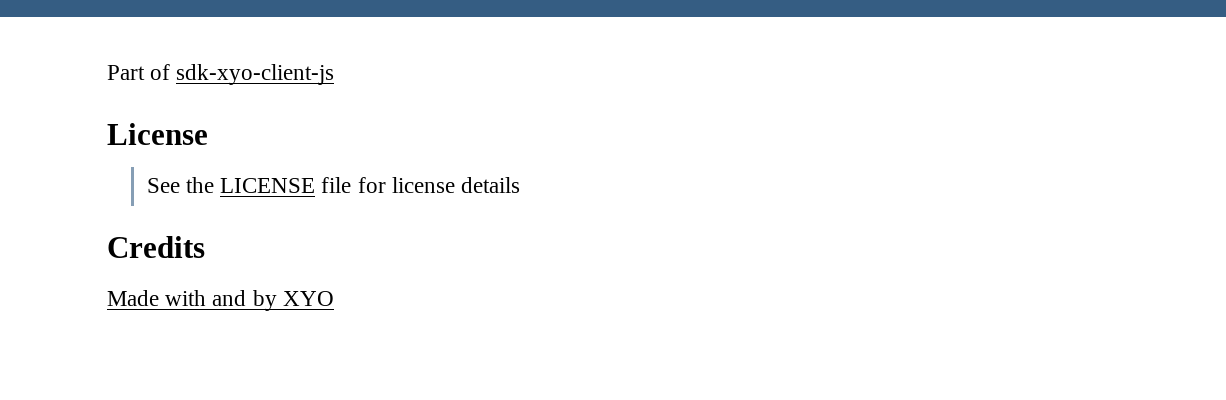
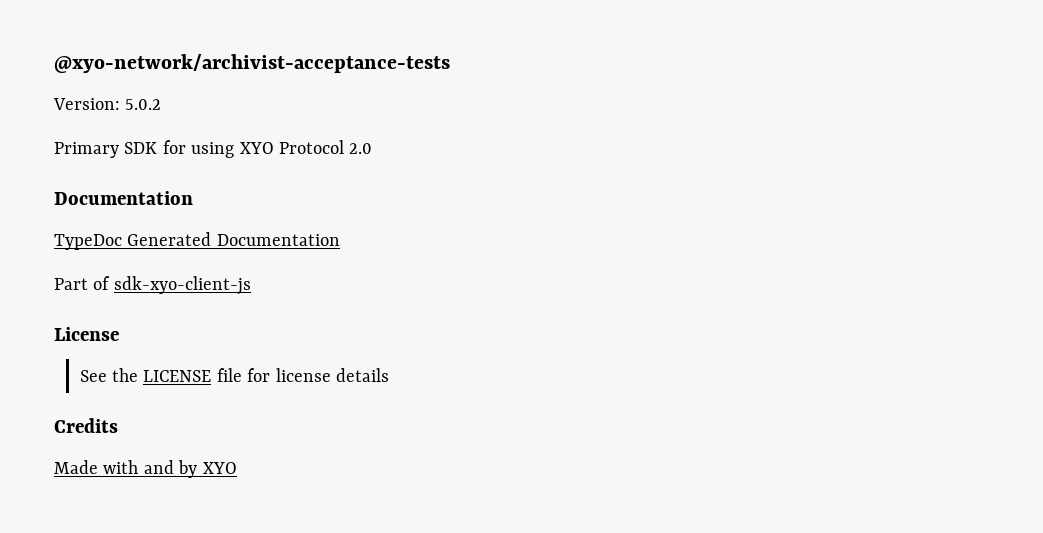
+ @xyo-network/archivist-acceptance-tests
+ Version: 5.0.2
+ Primary SDK for using XYO Protocol 2.0
+ Documentation
+ TypeDoc Generated Documentation

